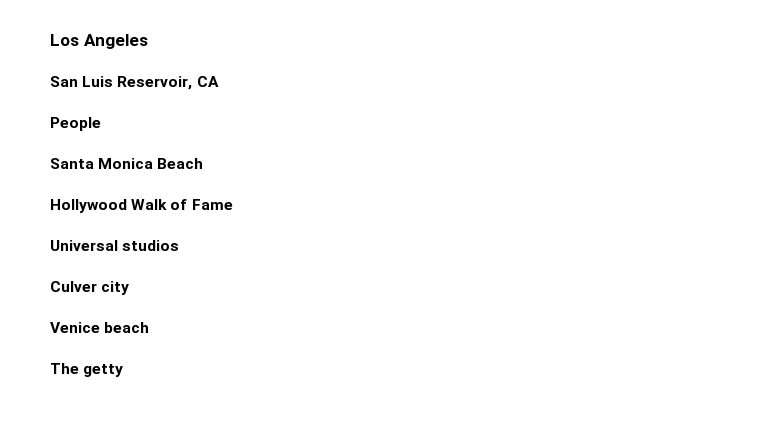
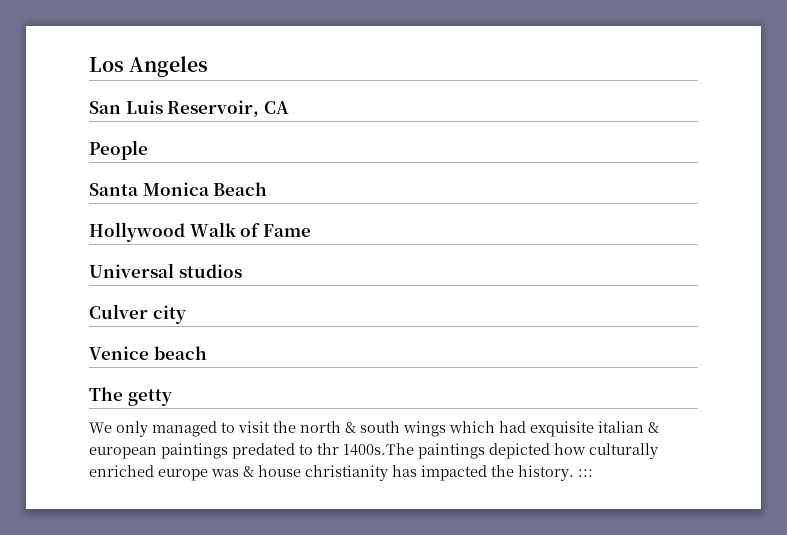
+ We only managed to visit the north & south wings which had exquisite italian & european paintings predated to thr 1400s.The paintings depicted how culturally enriched europe was & house christianity has impacted the history. :::

